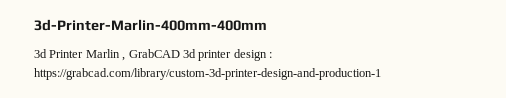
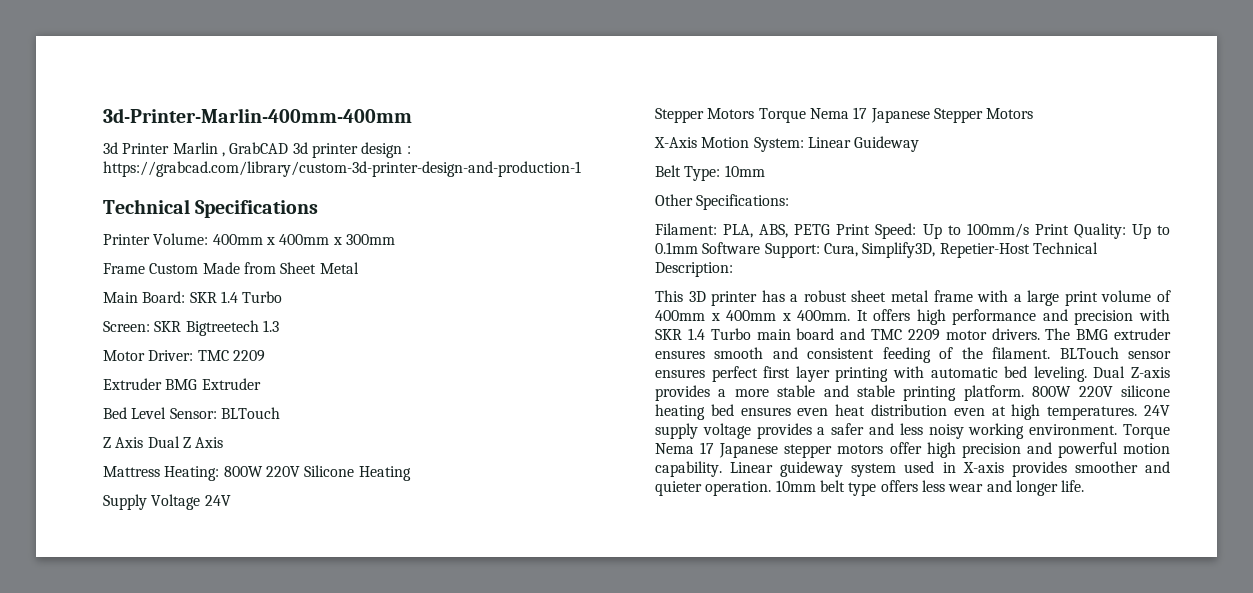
+ Technical Specifications
+ Printer Volume: 400mm x 400mm x 300mm
+ Frame Custom Made from Sheet Metal
+ Main Board: SKR 1.4 Turbo
+ Screen: SKR Bigtreetech 1.3
+ Motor Driver: TMC 2209
+ Extruder BMG Extruder
+ Bed Level Sensor: BLTouch
+ Z Axis Dual Z Axis
+ Mattress Heating: 800W 220V Silicone Heating
+ Supply Voltage 24V
+ Stepper Motors Torque Nema 17 Japanese Stepper Motors
+ X-Axis Motion System: Linear Guideway
+ Belt Type: 10mm
+ Other Specifications:
+ Filament: PLA, ABS, PETG Print Speed: Up to 100mm/s Print Quality: Up to 0.1mm Software Support: Cura, Simplify3D, Repetier-Host Technical Description:
+ This 3D printer has a robust sheet metal frame with a large print volume of 400mm x 400mm x 400mm. It offers high performance and precision with SKR 1.4 Turbo main board and TMC 2209 motor drivers. The BMG extruder ensures smooth and consistent feeding of the filament. BLTouch sensor ensures perfect first layer printing with automatic bed leveling. Dual Z-axis provides a more stable and stable printing platform. 800W 220V silicone heating bed ensures even heat distribution even at high temperatures. 24V supply voltage provides a safer and less noisy working environment. Torque Nema 17 Japanese stepper motors offer high precision and powerful motion capability. Linear guideway system used in X-axis provides smoother and quieter operation. 10mm belt type offers less wear and longer life.

